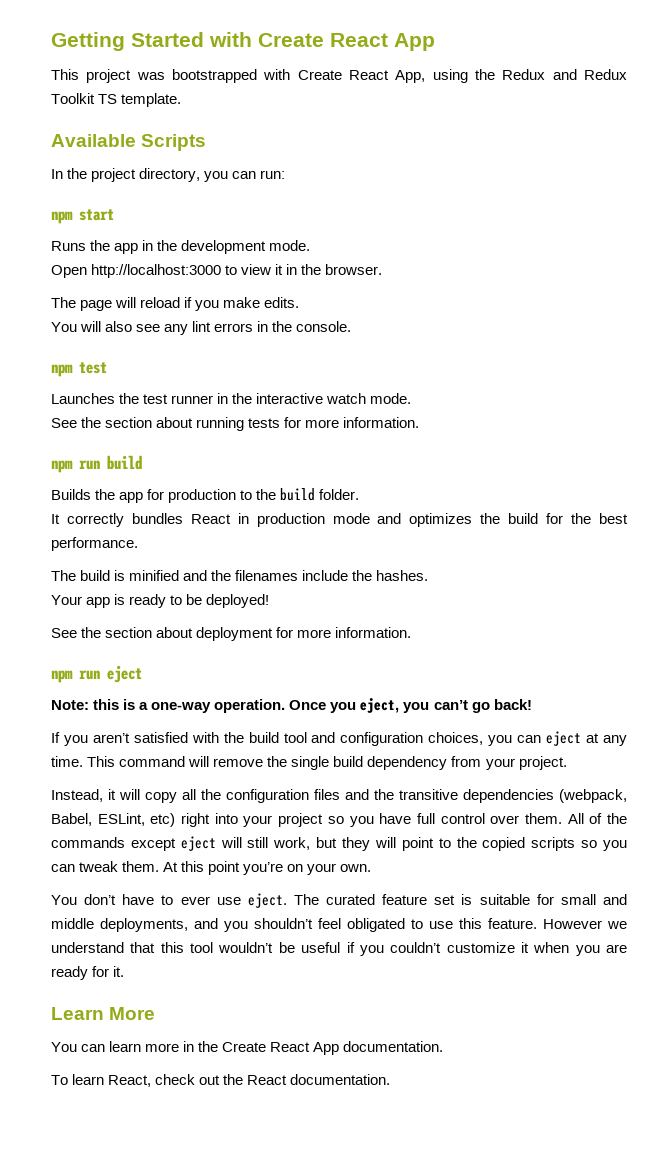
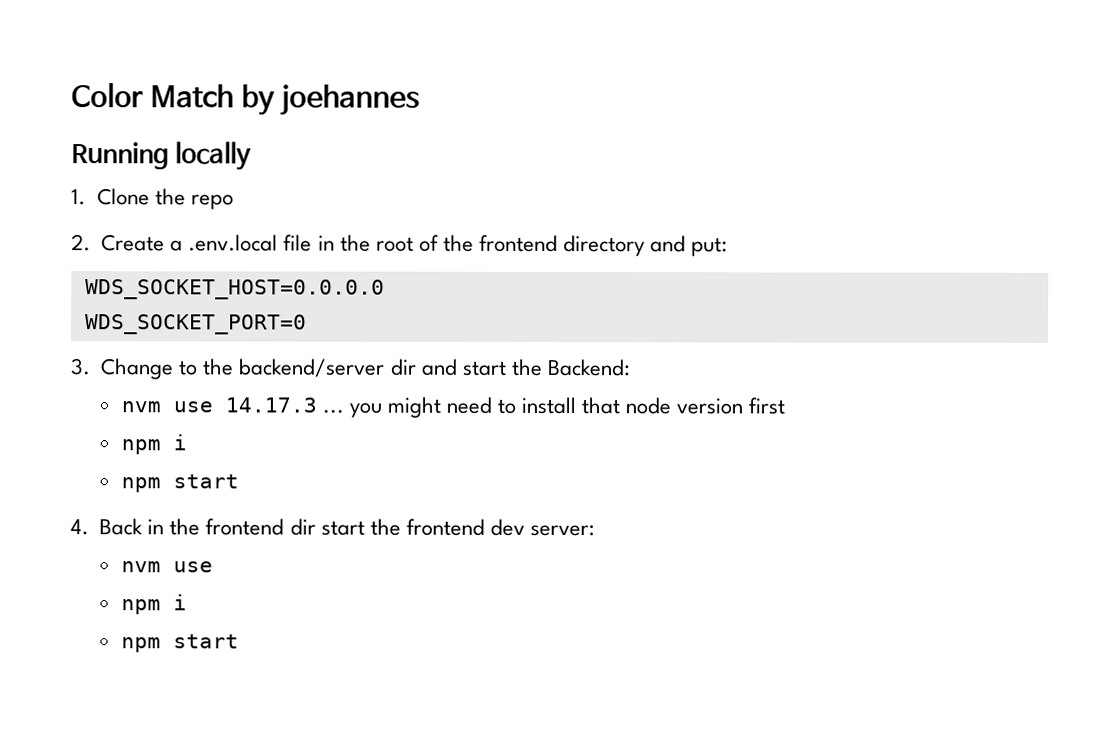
- Getting Started with Create React App
- This project was bootstrapped with Create React App, using the Redux and Redux Toolkit TS template.
- Available Scripts
- In the project directory, you can run:
+ Color Match by joehannes
+ Running locally
+ 1. Clone the repo
+ 2. Create a .env.local file in the root of the frontend directory and put:
+ WDS_SOCKET_HOST=0.0.0.0
+ WDS_SOCKET_PORT=0
+ 3. Change to the backend/server dir and start the Backend:
+ nvm use 14.17.3 ... you might need to install that node version first
+ npm i
  npm start
- Runs the app in the development mode.
- Open http://localhost:3000 to view it in the browser.
- The page will reload if you make edits.
- You will also see any lint errors in the console.
- npm test
- Launches the test runner in the interactive watch mode.
- See the section about running tests for more information.
- npm run build
- Builds the app for production to the build folder.
- It correctly bundles React in production mode and optimizes the build for the best performance.
- The build is minified and the filenames include the hashes.
- Your app is ready to be deployed!
- See the section about deployment for more information.
- npm run eject
- Note: this is a one-way operation. Once you eject, you can’t go back!
- If you aren’t satisfied with the build tool and configuration choices, you can eject at any time. This command will remove the single build dependency from your project.
- Instead, it will copy all the configuration files and the transitive dependencies (webpack, Babel, ESLint, etc) right into your project so you have full control over them. All of the commands except eject will still work, but they will point to the copied scripts so you can tweak them. At this point you’re on your own.
- You don’t have to ever use eject. The curated feature set is suitable for small and middle deployments, and you shouldn’t feel obligated to use this feature. However we understand that this tool wouldn’t be useful if you couldn’t customize it when you are ready for it.
- Learn More
- You can learn more in the Create React App documentation.
- To learn React, check out the React documentation.
+ 4. Back in the frontend dir start the frontend dev server:
+ nvm use
+ npm i
+ npm start

